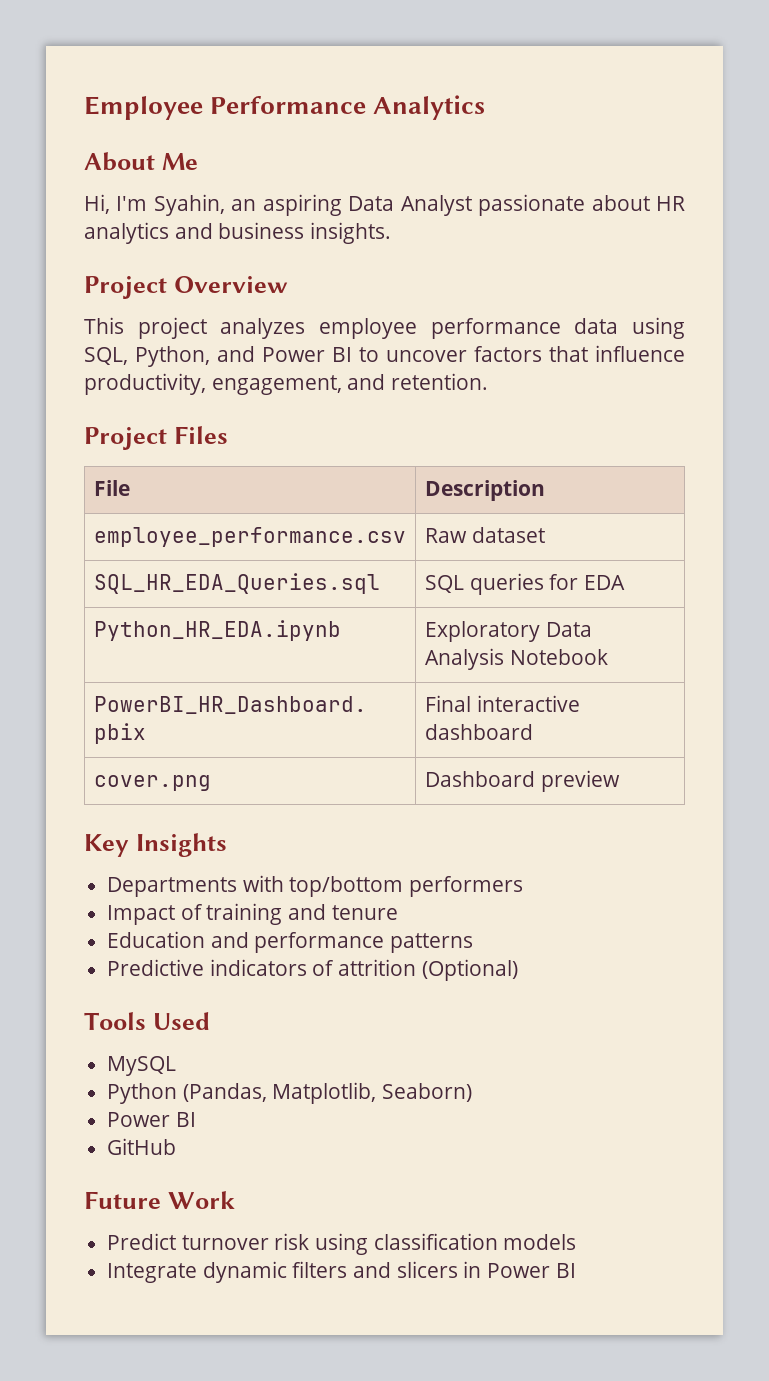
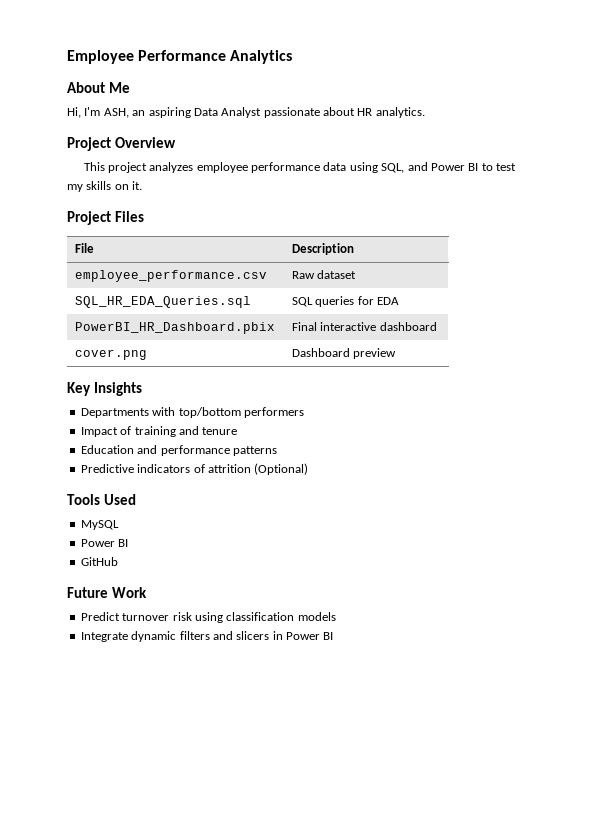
- Hi, I'm Syahin, an aspiring Data Analyst passionate about HR analytics and business insights.
+ Hi, I'm ASH, an aspiring Data Analyst passionate about HR analytics.
- This project analyzes employee performance data using SQL, Python, and Power BI to uncover factors that influence productivity, engagement, and retention.
+ This project analyzes employee performance data using SQL, and Power BI to test my skills on it.
- Python_HR_EDA.ipynb | Exploratory Data Analysis Notebook
- Python (Pandas, Matplotlib, Seaborn)

